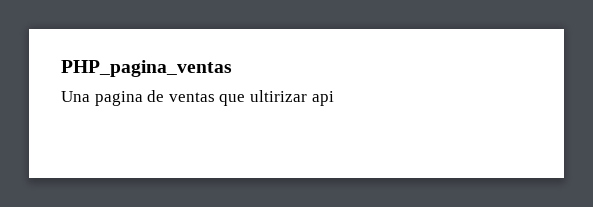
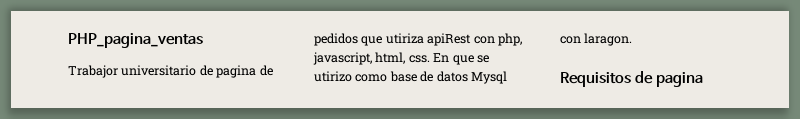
- Una pagina de ventas que ultirizar api
+ Trabajor universitario de pagina de pedidos que utiriza apiRest con php, javascript, html, css. En que se utirizo como base de datos Mysql con laragon.
+ Requisitos de pagina

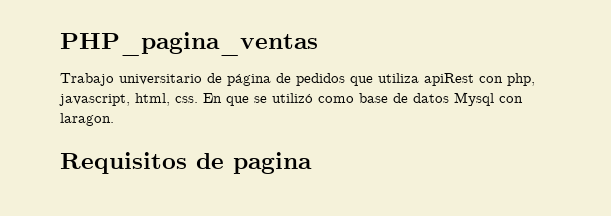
- Trabajor universitario de pagina de pedidos que utiriza apiRest con php, javascript, html, css.
+ Trabajo universitario de página de pedidos que utiliza apiRest con php, javascript, html, css.
- En que se utirizo como base de datos Mysql con laragon.
+ En que se utilizó como base de datos Mysql con laragon.

